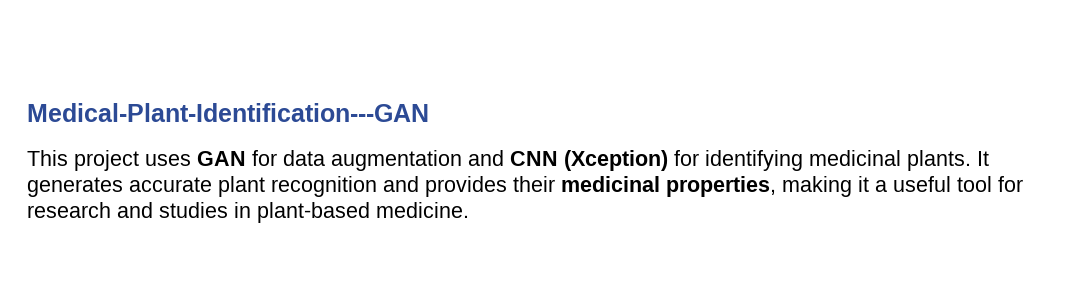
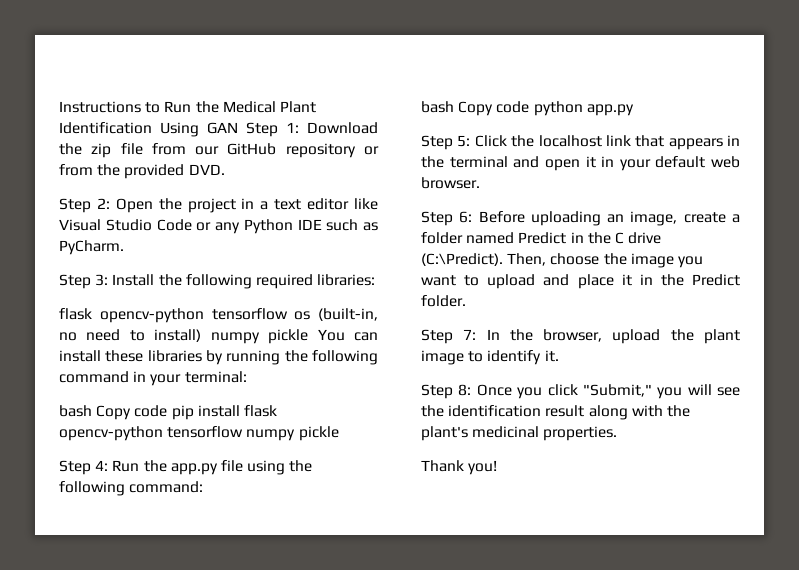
- Medical-Plant-Identification---GAN
- This project uses GAN for data augmentation and CNN (Xception) for identifying medicinal plants. It generates accurate plant recognition and provides their medicinal properties, making it a useful tool for research and studies in plant-based medicine.
+ Instructions to Run the Medical Plant Identification Using GAN Step 1: Download the zip file from our GitHub repository or from the provided DVD.
+ Step 2: Open the project in a text editor like Visual Studio Code or any Python IDE such as PyCharm.
+ Step 3: Install the following required libraries:
+ flask opencv-python tensorflow os (built-in, no need to install) numpy pickle You can install these libraries by running the following command in your terminal:
+ bash Copy code pip install flask opencv-python tensorflow numpy pickle
+ Step 4: Run the app.py file using the following command:
+ bash Copy code python app.py
+ Step 5: Click the localhost link that appears in the terminal and open it in your default web browser.
+ Step 6: Before uploading an image, create a folder named Predict in the C drive (C:\Predict). Then, choose the image you want to upload and place it in the Predict folder.
+ Step 7: In the browser, upload the plant image to identify it.
+ Step 8: Once you click "Submit," you will see the identification result along with the plant's medicinal properties.
+ Thank you!

